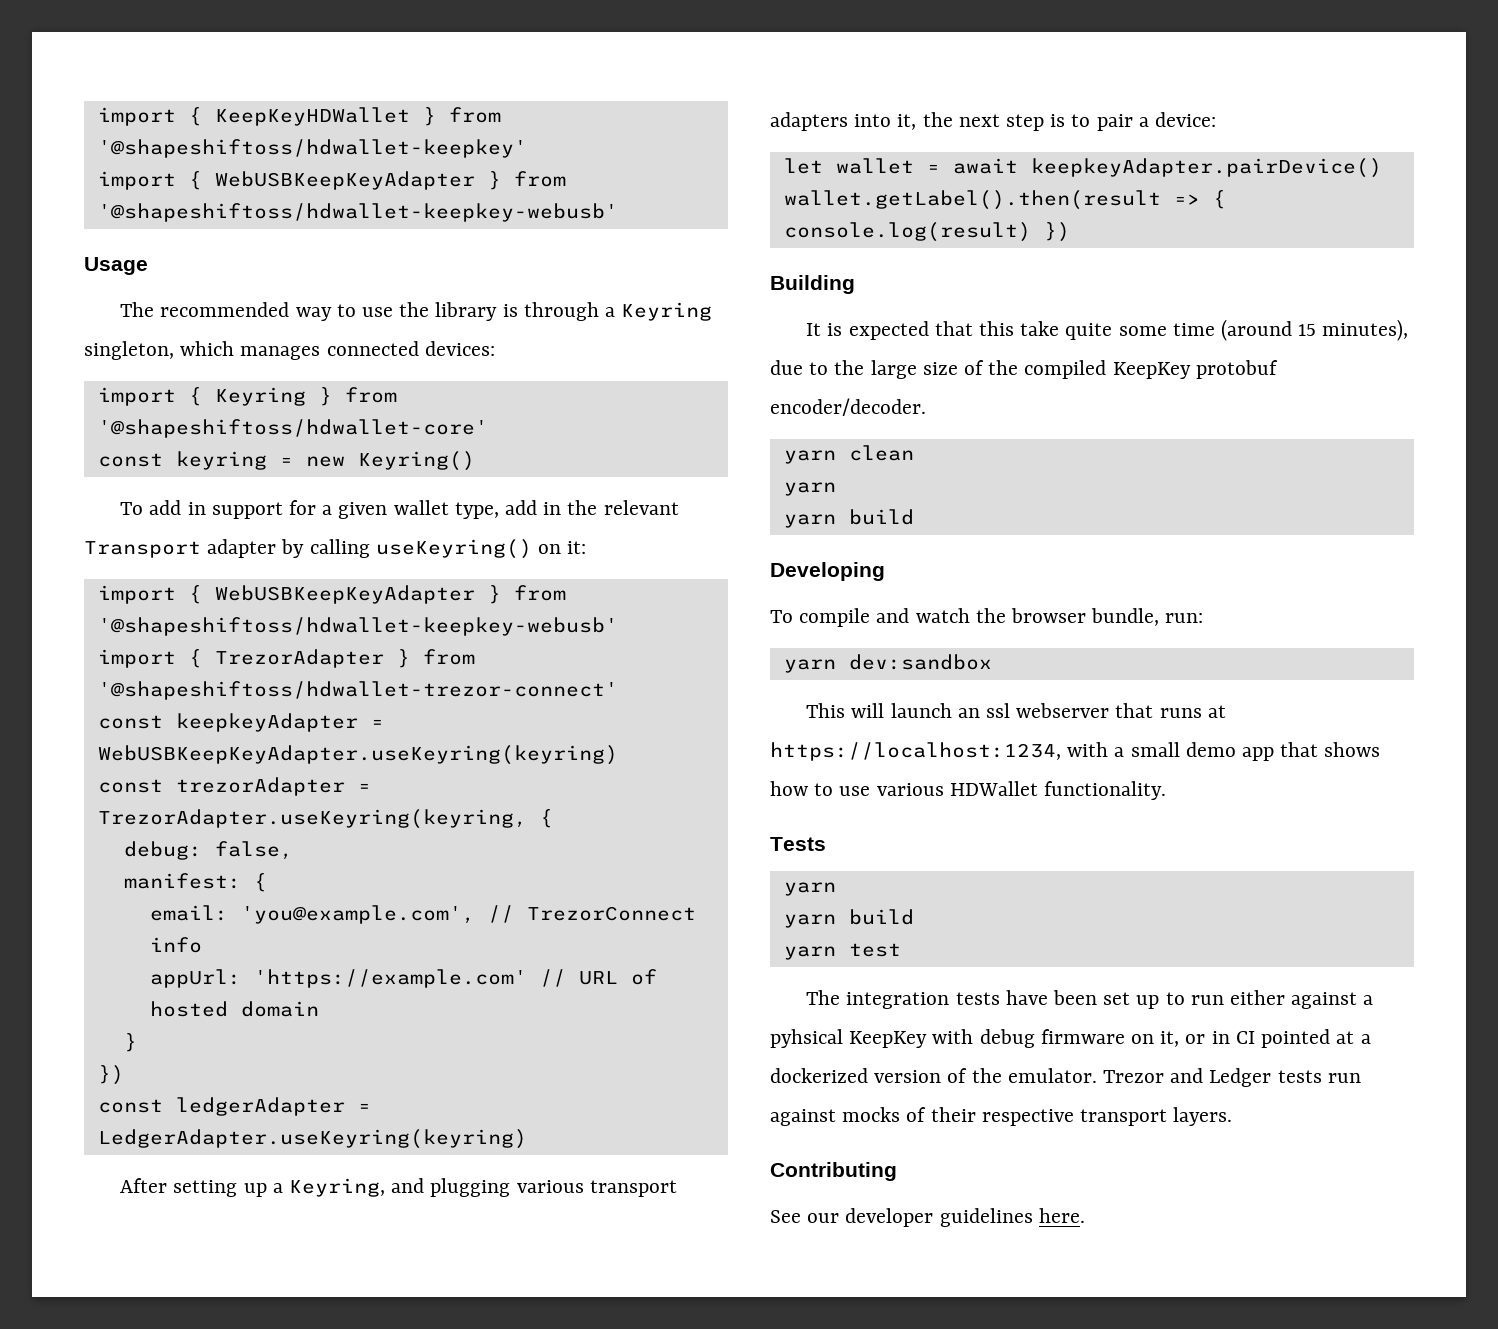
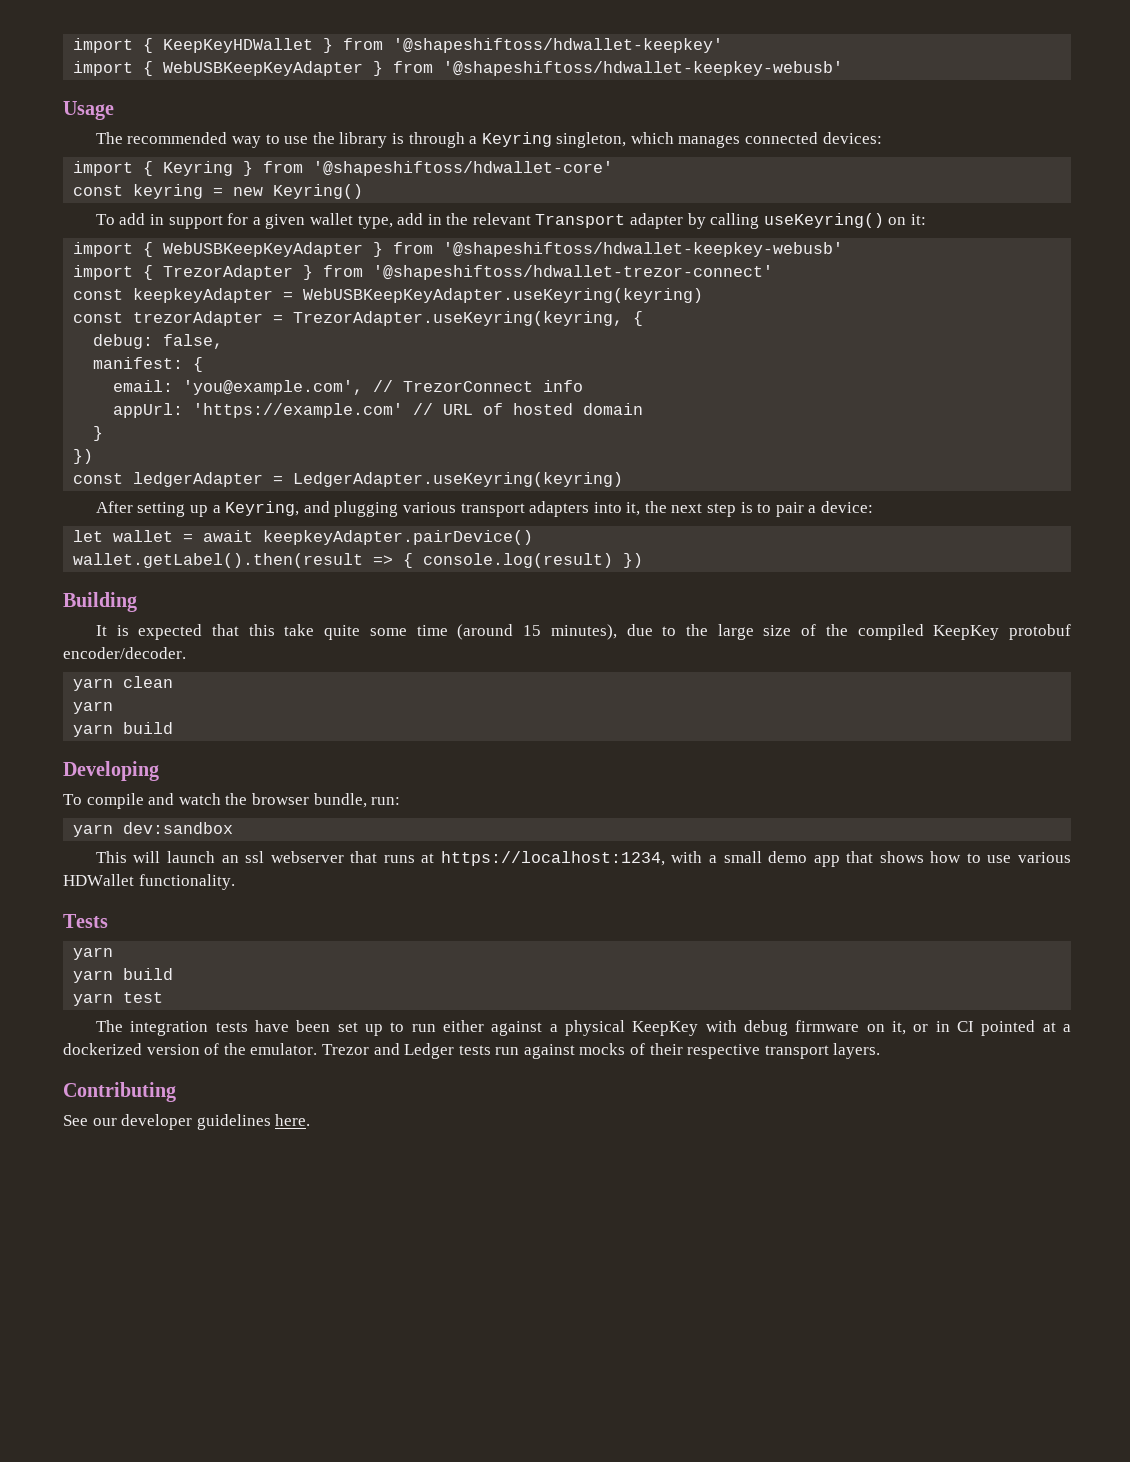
- The integration tests have been set up to run either against a pyhsical KeepKey with debug firmware on it, or in CI pointed at a dockerized version of the emulator.
+ The integration tests have been set up to run either against a physical KeepKey with debug firmware on it, or in CI pointed at a dockerized version of the emulator.

